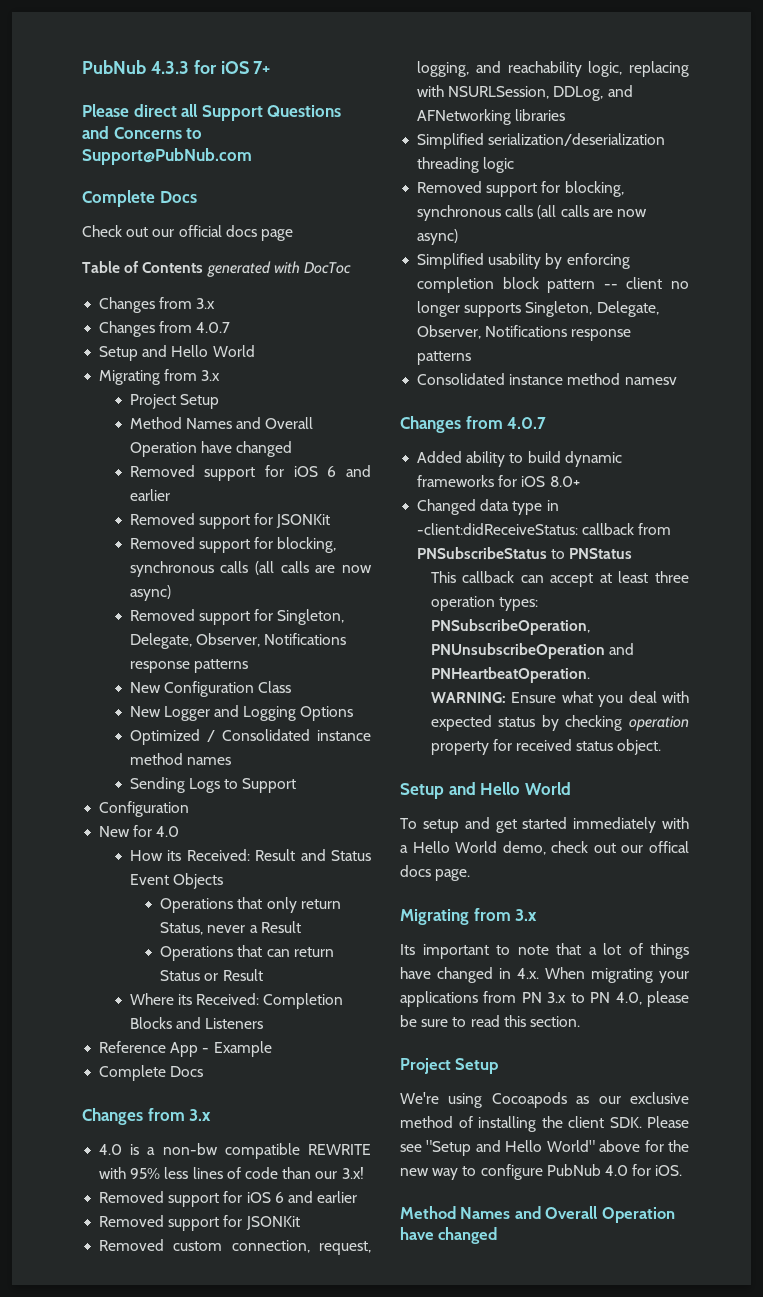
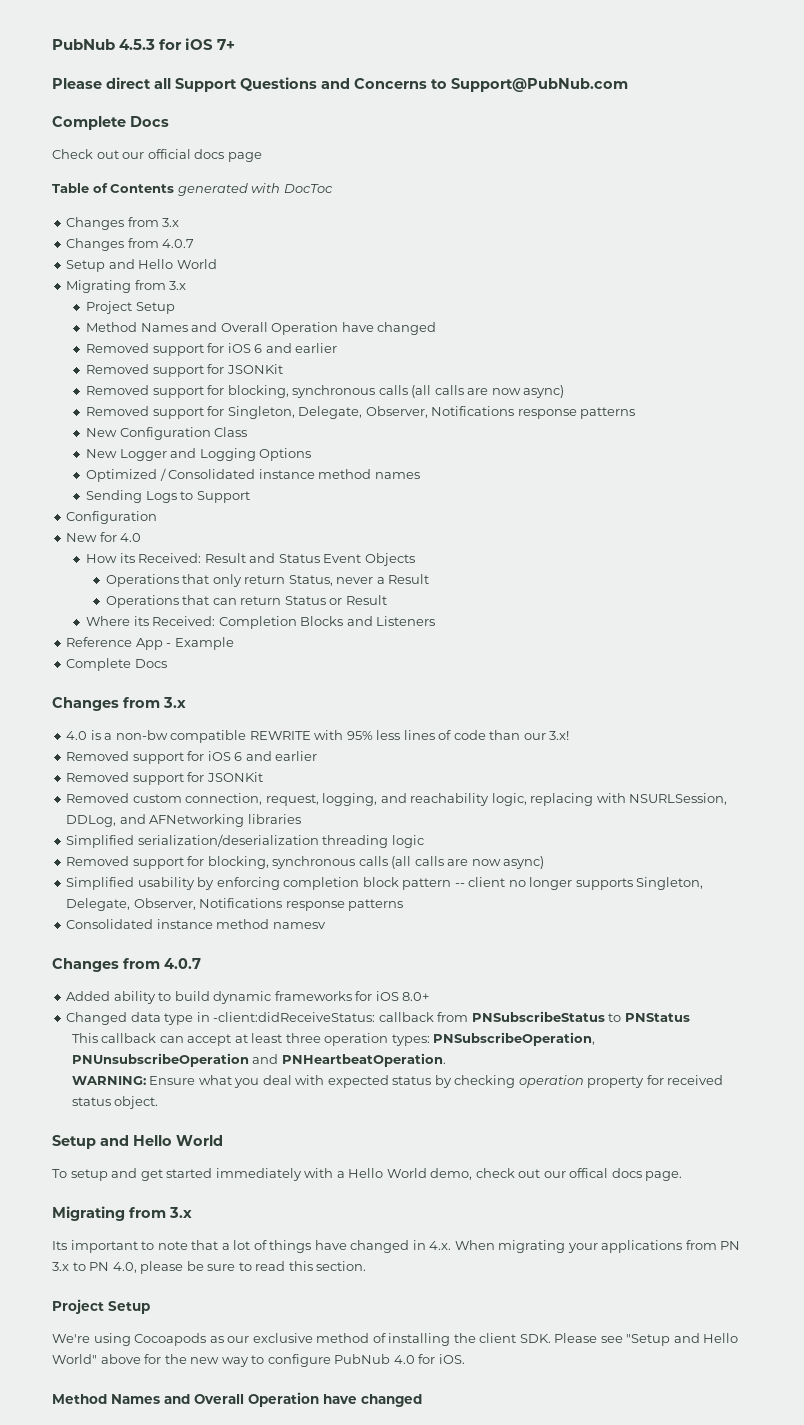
- PubNub 4.3.3 for iOS 7+
+ PubNub 4.5.3 for iOS 7+

